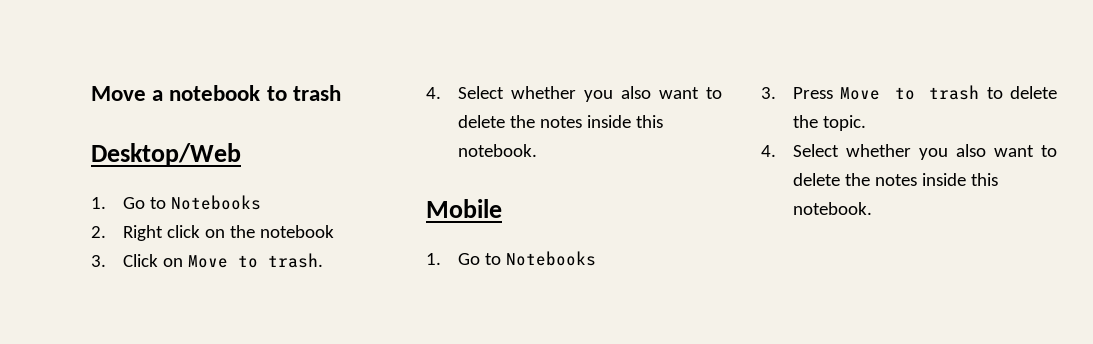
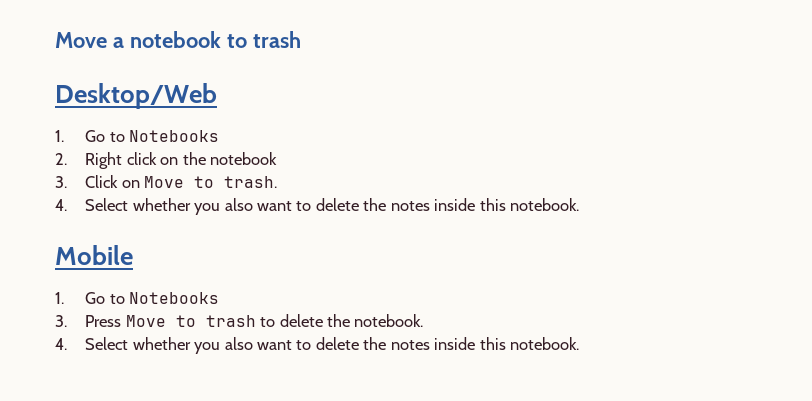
- 3. Press Move to trash to delete the topic.
+ 3. Press Move to trash to delete the notebook.

